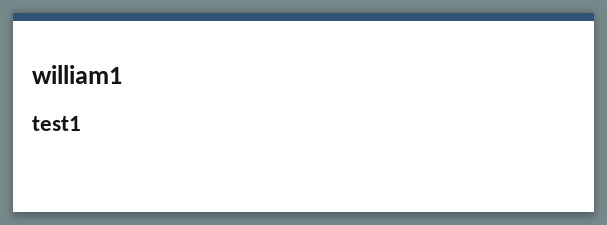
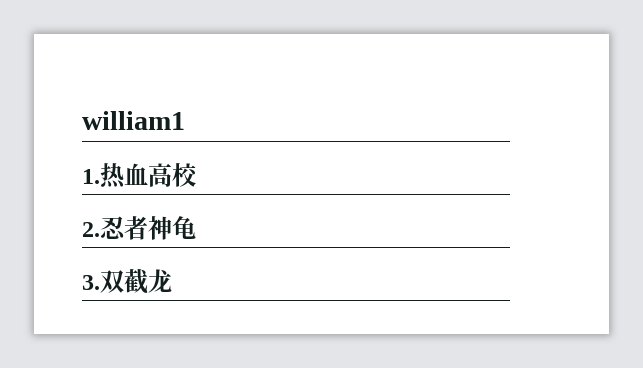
- test1
+ 1.热血高校
+ 2.忍者神龟
+ 3.双截龙

